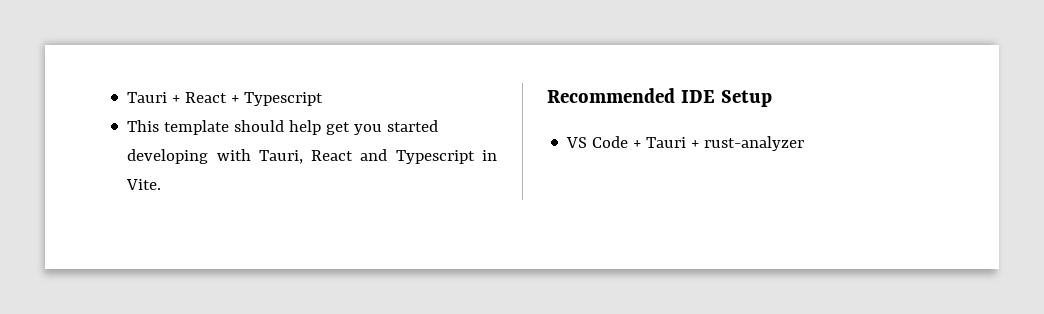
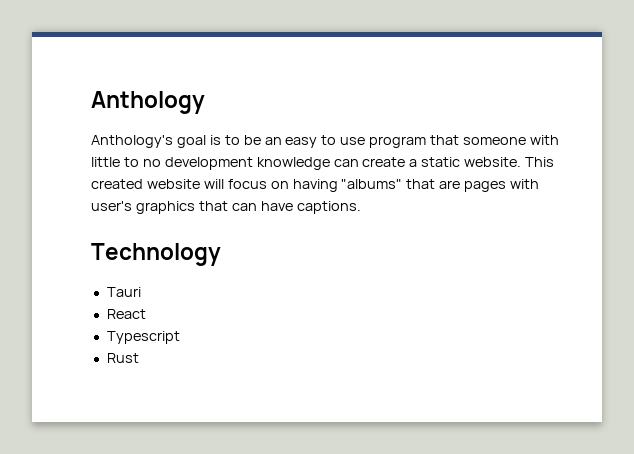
- Tauri + React + Typescript
+ Anthology
+ Anthology's goal is to be an easy to use program that someone with little to no development knowledge can create a static website. This created website will focus on having "albums" that are pages with user's graphics that can have captions.
+ Technology
+ Tauri
+ React
+ Typescript
- This template should help get you started developing with Tauri, React and Typescript in Vite.
- Recommended IDE Setup
- VS Code + Tauri + rust-analyzer
+ Rust

